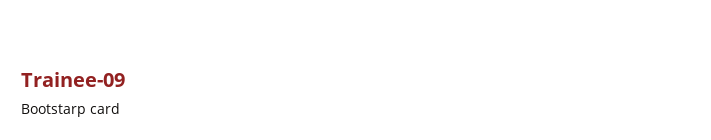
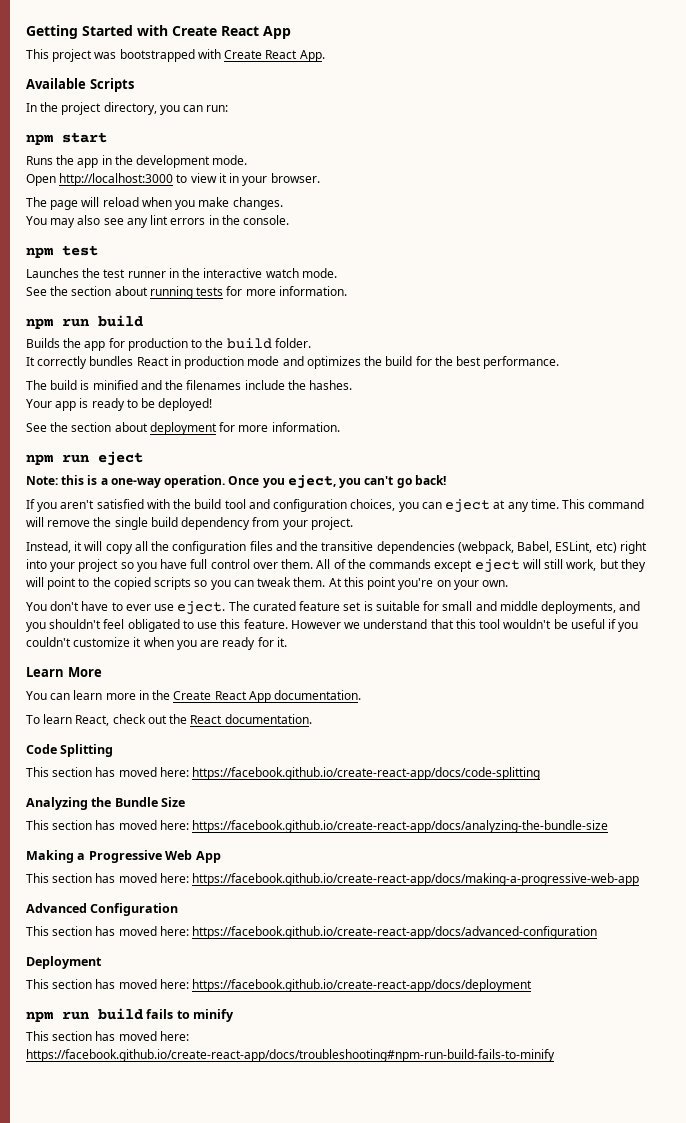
- Trainee-09
- Bootstarp card
+ Getting Started with Create React App
+ This project was bootstrapped with Create React App.
+ Available Scripts
+ In the project directory, you can run:
+ npm start
+ Runs the app in the development mode.
+ Open http://localhost:3000 to view it in your browser.
+ The page will reload when you make changes.
+ You may also see any lint errors in the console.
+ npm test
+ Launches the test runner in the interactive watch mode.
+ See the section about running tests for more information.
+ npm run build
+ Builds the app for production to the build folder.
+ It correctly bundles React in production mode and optimizes the build for the best performance.
+ The build is minified and the filenames include the hashes.
+ Your app is ready to be deployed!
+ See the section about deployment for more information.
+ npm run eject
+ Note: this is a one-way operation. Once you eject, you can't go back!
+ If you aren't satisfied with the build tool and configuration choices, you can eject at any time. This command will remove the single build dependency from your project.
+ Instead, it will copy all the configuration files and the transitive dependencies (webpack, Babel, ESLint, etc) right into your project so you have full control over them. All of the commands except eject will still work, but they will point to the copied scripts so you can tweak them. At this point you're on your own.
+ You don't have to ever use eject. The curated feature set is suitable for small and middle deployments, and you shouldn't feel obligated to use this feature. However we understand that this tool wouldn't be useful if you couldn't customize it when you are ready for it.
+ Learn More
+ You can learn more in the Create React App documentation.
+ To learn React, check out the React documentation.
+ Code Splitting
+ This section has moved here: https://facebook.github.io/create-react-app/docs/code-splitting
+ Analyzing the Bundle Size
+ This section has moved here: https://facebook.github.io/create-react-app/docs/analyzing-the-bundle-size
+ Making a Progressive Web App
+ This section has moved here: https://facebook.github.io/create-react-app/docs/making-a-progressive-web-app
+ Advanced Configuration
+ This section has moved here: https://facebook.github.io/create-react-app/docs/advanced-configuration
+ Deployment
+ This section has moved here: https://facebook.github.io/create-react-app/docs/deployment
+ npm run build fails to minify
+ This section has moved here: https://facebook.github.io/create-react-app/docs/troubleshooting#npm-run-build-fails-to-minify

